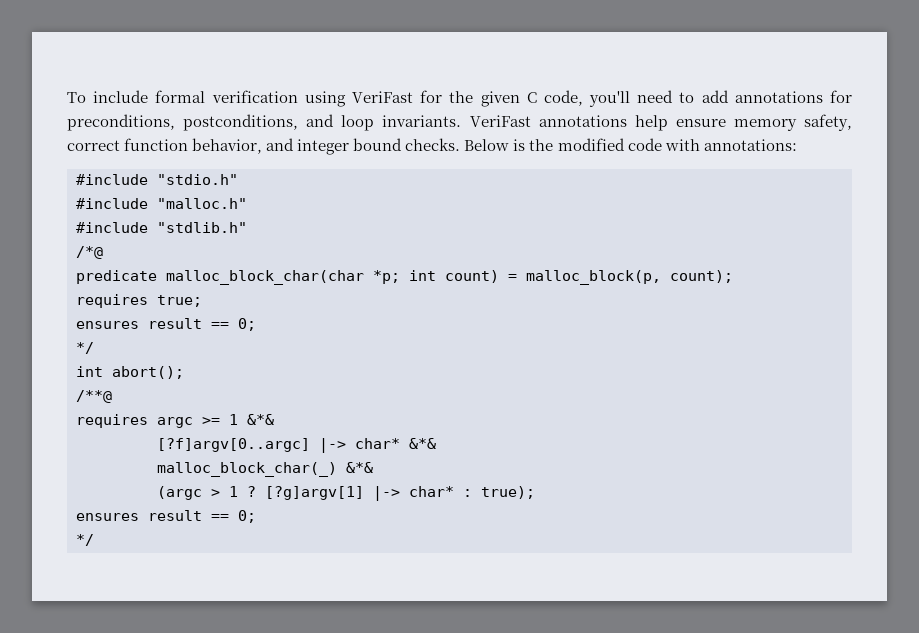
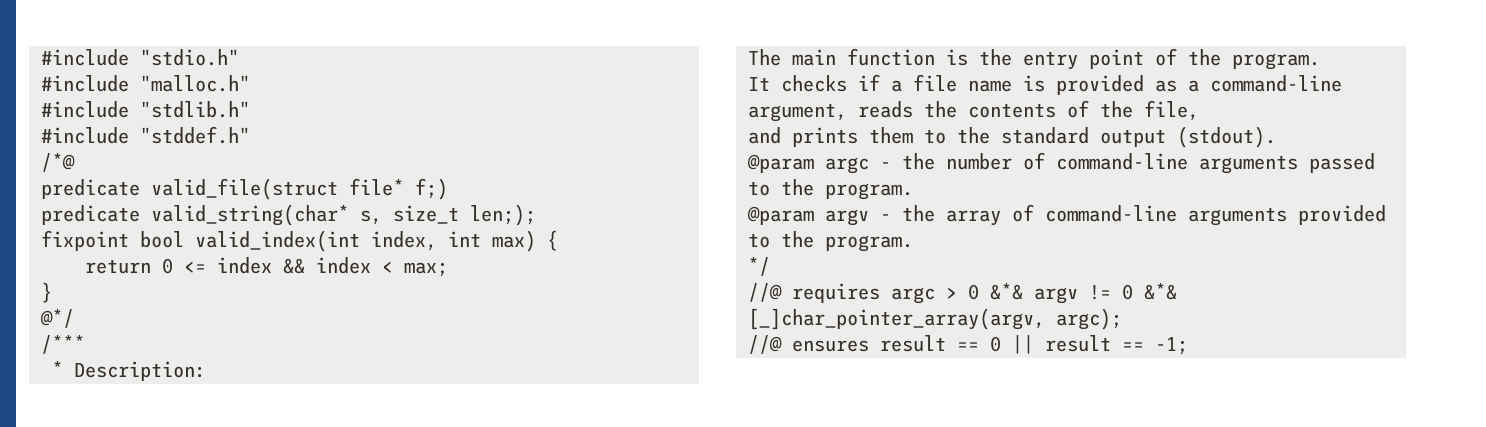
- To include formal verification using VeriFast for the given C code, you'll need to add annotations for preconditions, postconditions, and loop invariants. VeriFast annotations help ensure memory safety, correct function behavior, and integer bound checks. Below is the modified code with annotations:
+ #include "stddef.h"
- predicate malloc_block_char(char *p; int count) = malloc_block(p, count);
- requires true;
- ensures result == 0;
+ predicate valid_file(struct file* f;)
+ predicate valid_string(char* s, size_t len;);
+ fixpoint bool valid_index(int index, int max) {
+ return 0 <= index && index < max;
+ }
+ @*/
+ /***
+ * Description:
+ The main function is the entry point of the program.
+ It checks if a file name is provided as a command-line argument, reads the contents of the file,
+ and prints them to the standard output (stdout).
+ @param argc - the number of command-line arguments passed to the program.
+ @param argv - the array of command-line arguments provided to the program.
  */
- int abort();
- /**@
- requires argc >= 1 &*&
- [?f]argv[0..argc] |-> char* &*&
- malloc_block_char(_) &*&
- (argc > 1 ? [?g]argv[1] |-> char* : true);
- ensures result == 0;
- */
+ //@ requires argc > 0 &*& argv != 0 &*& [_]char_pointer_array(argv, argc);
+ //@ ensures result == 0 || result == -1;

